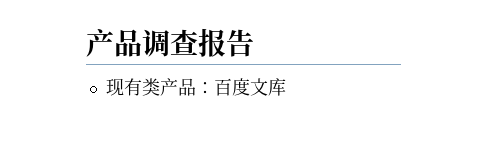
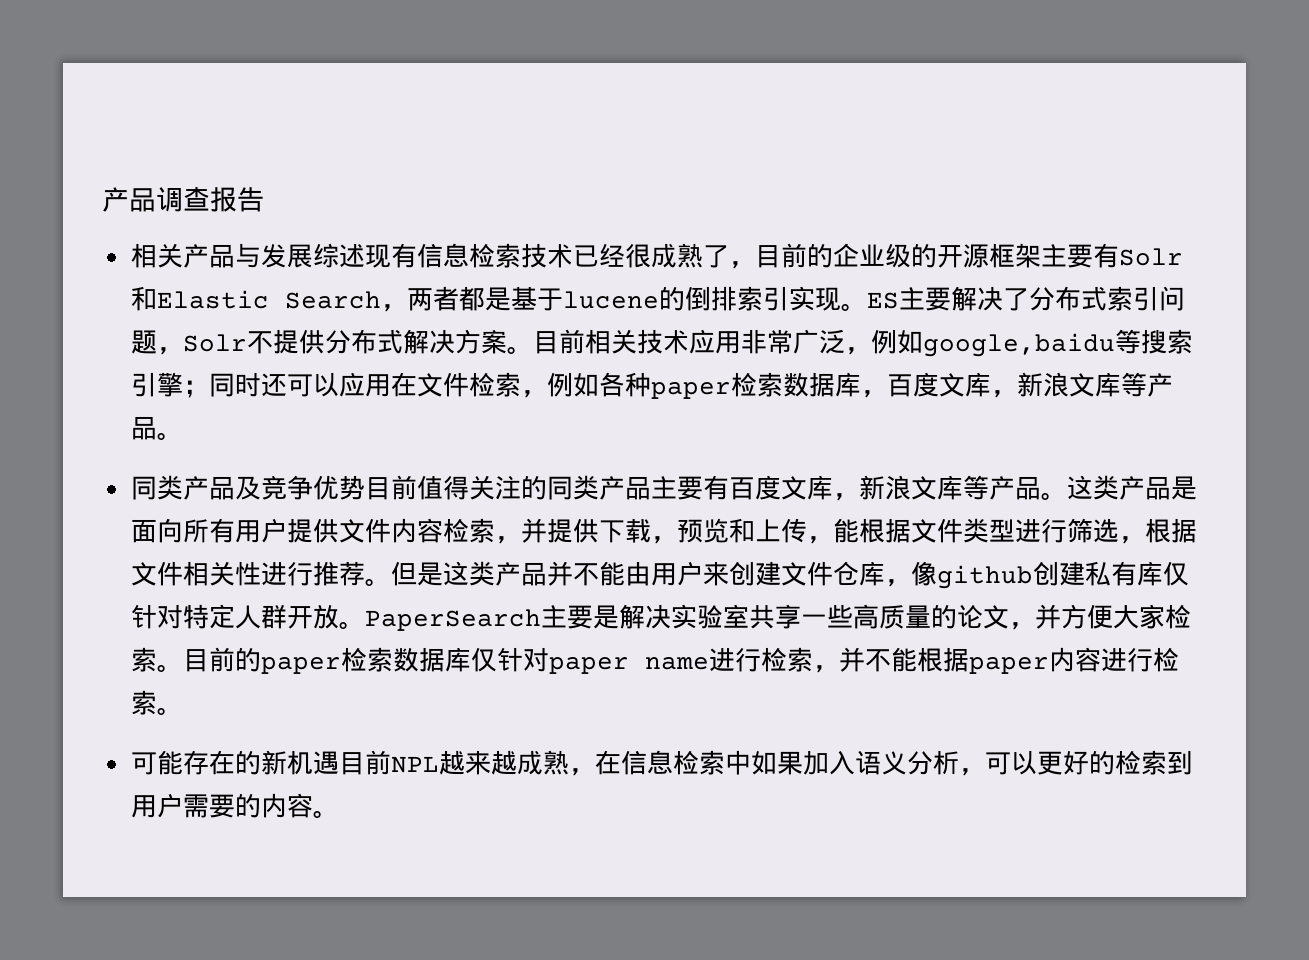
- 现有类产品：百度文库
+ 相关产品与发展综述现有信息检索技术已经很成熟了，目前的企业级的开源框架主要有Solr和Elastic Search，两者都是基于lucene的倒排索引实现。ES主要解决了分布式索引问题，Solr不提供分布式解决方案。目前相关技术应用非常广泛，例如google,baidu等搜索引擎；同时还可以应用在文件检索，例如各种paper检索数据库，百度文库，新浪文库等产品。
+ 同类产品及竞争优势目前值得关注的同类产品主要有百度文库，新浪文库等产品。这类产品是面向所有用户提供文件内容检索，并提供下载，预览和上传，能根据文件类型进行筛选，根据文件相关性进行推荐。但是这类产品并不能由用户来创建文件仓库，像github创建私有库仅针对特定人群开放。PaperSearch主要是解决实验室共享一些高质量的论文，并方便大家检索。目前的paper检索数据库仅针对paper name进行检索，并不能根据paper内容进行检索。
+ 可能存在的新机遇目前NPL越来越成熟，在信息检索中如果加入语义分析，可以更好的检索到用户需要的内容。

